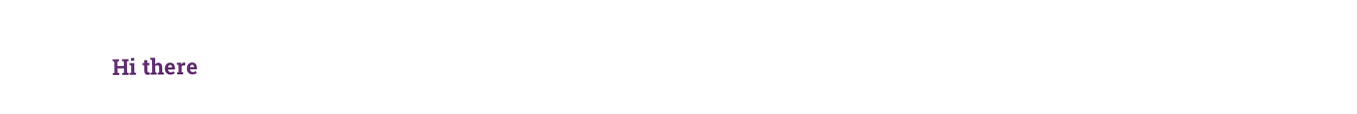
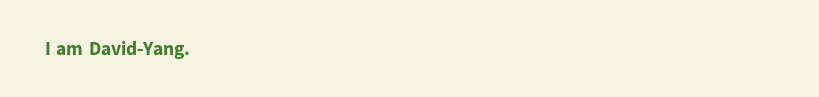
- Hi there
+ I am David-Yang.

